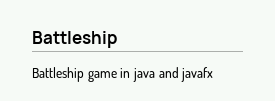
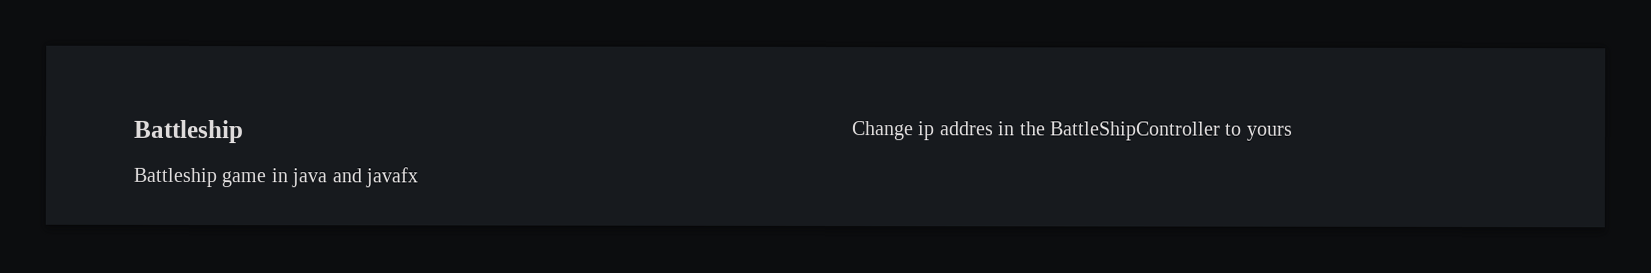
+ Change ip addres in the BattleShipController to yours

